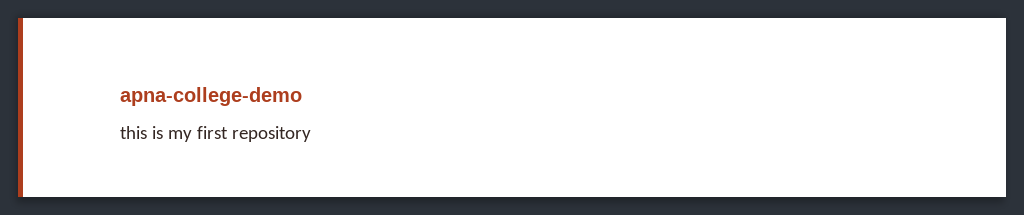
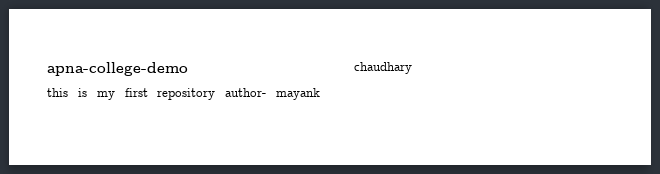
- this is my first repository
+ this is my first repository author- mayank chaudhary

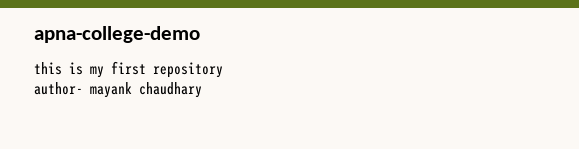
- this is my first repository author- mayank chaudhary
+ this is my first repository
+ author- mayank chaudhary

